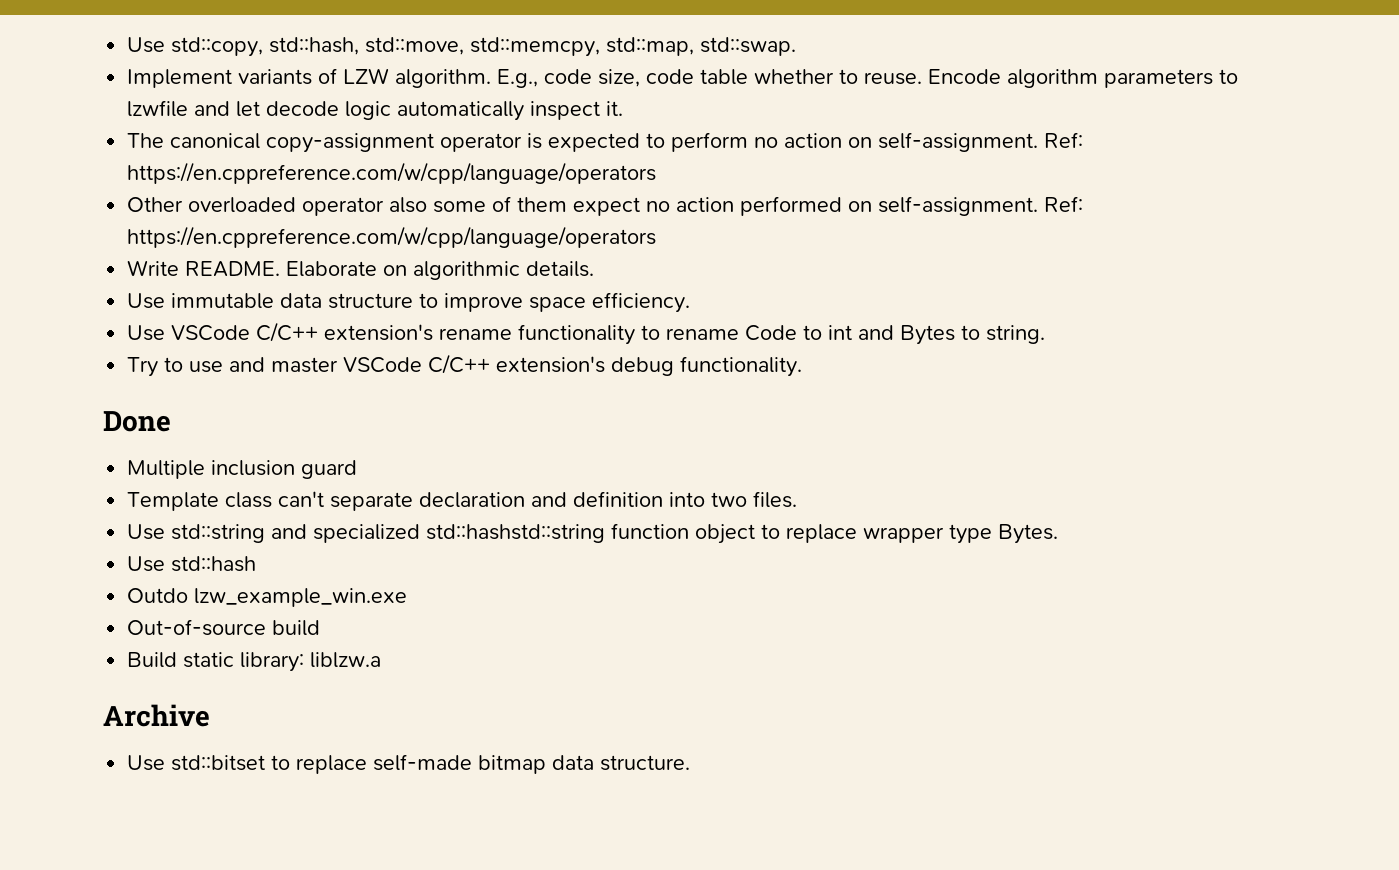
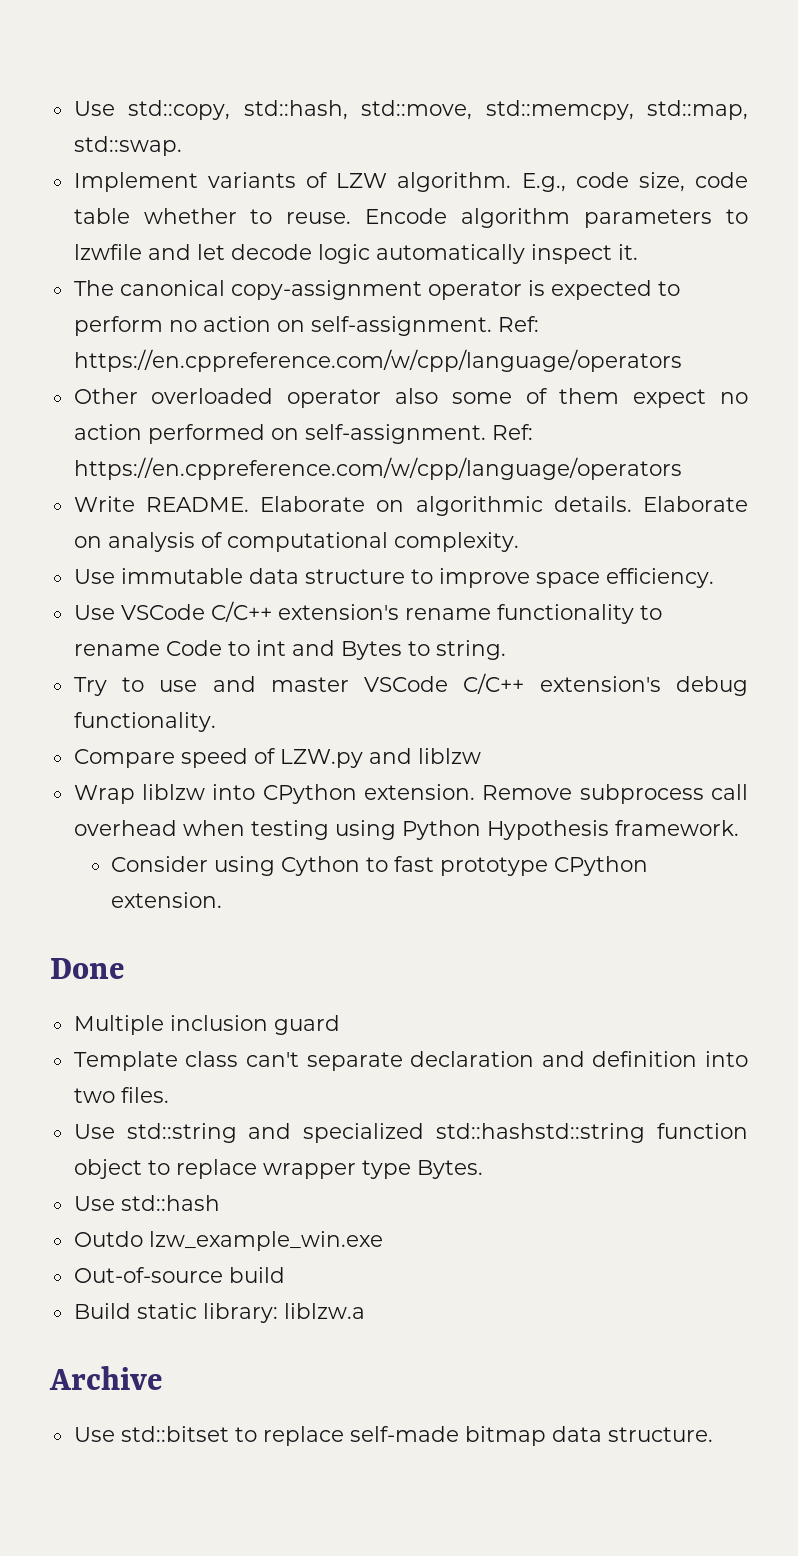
+ Elaborate on analysis of computational complexity.
+ Compare speed of LZW.py and liblzw
+ Wrap liblzw into CPython extension. Remove subprocess call overhead when testing using Python Hypothesis framework.
+ Consider using Cython to fast prototype CPython extension.

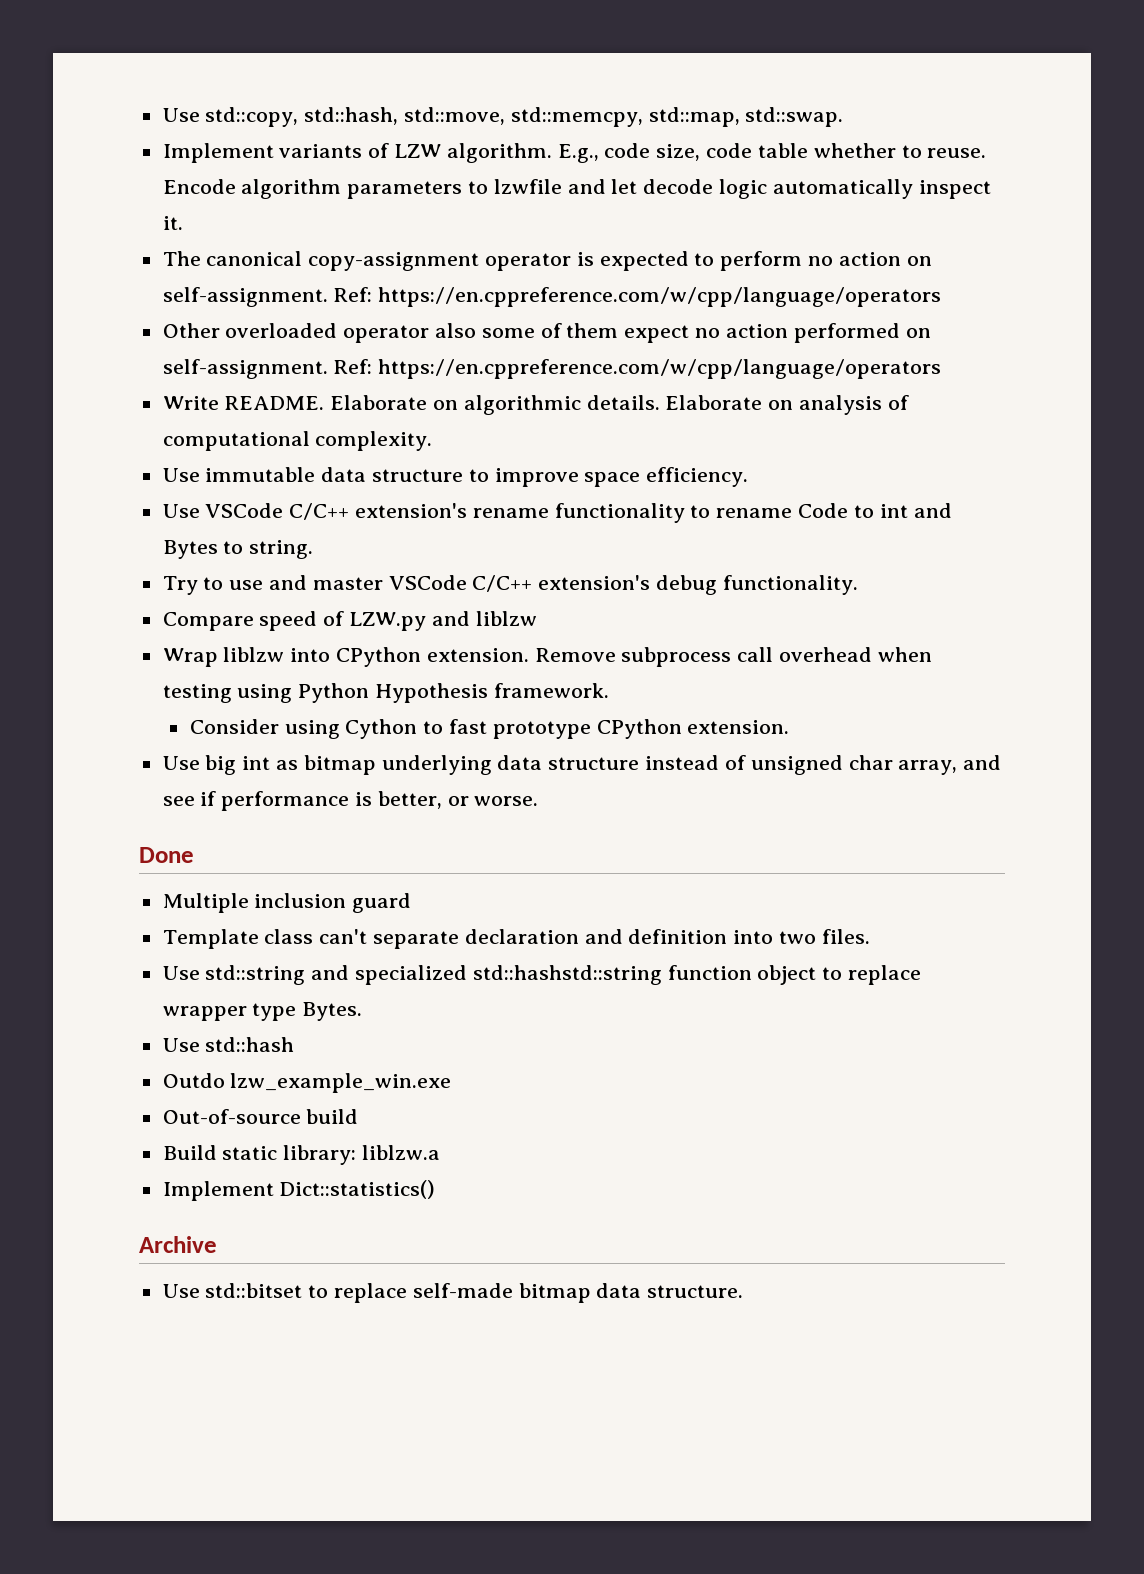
+ Use big int as bitmap underlying data structure instead of unsigned char array, and see if performance is better, or worse.
+ Implement Dict::statistics()

